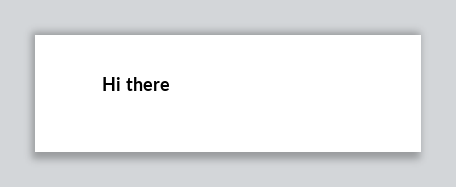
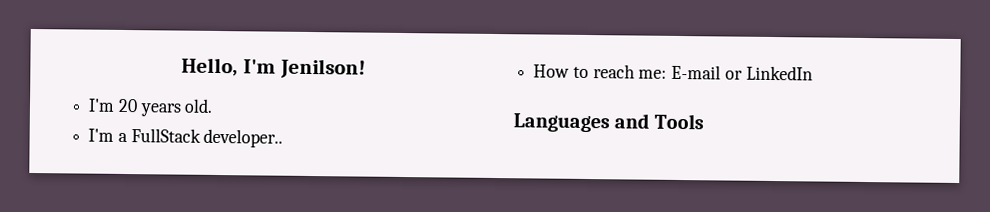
- Hi there
+ Hello, I'm Jenilson!
+ I'm 20 years old.
+ I'm a FullStack developer..
+ How to reach me: E-mail or LinkedIn
+ Languages and Tools

